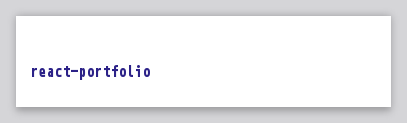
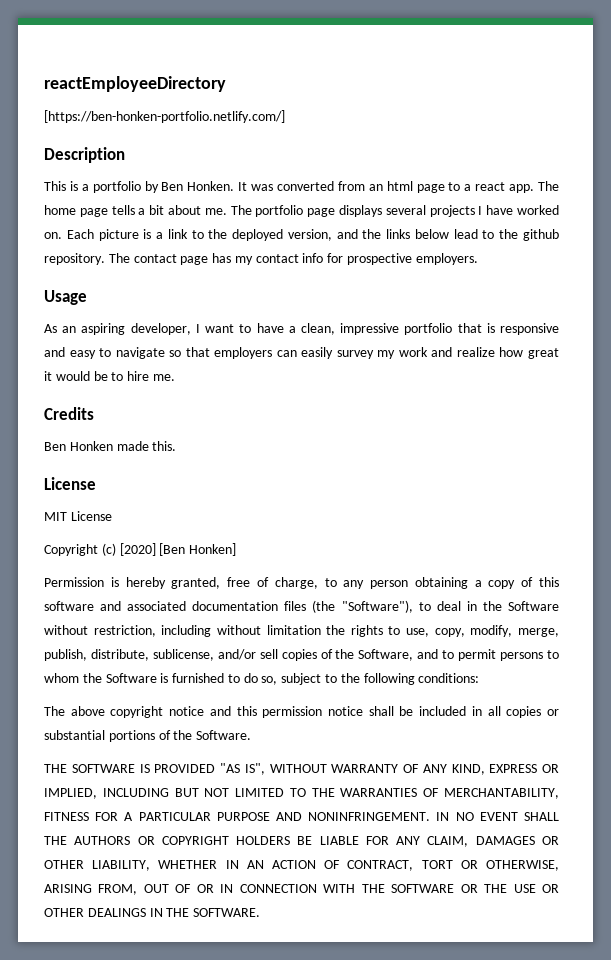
- react-portfolio
+ reactEmployeeDirectory
+ [https://ben-honken-portfolio.netlify.com/]
+ Description
+ This is a portfolio by Ben Honken. It was converted from an html page to a react app. The home page tells a bit about me. The portfolio page displays several projects I have worked on. Each picture is a link to the deployed version, and the links below lead to the github repository. The contact page has my contact info for prospective employers.
+ Usage
+ As an aspiring developer, I want to have a clean, impressive portfolio that is responsive and easy to navigate so that employers can easily survey my work and realize how great it would be to hire me.
+ Credits
+ Ben Honken made this.
+ License
+ MIT License
+ Copyright (c) [2020] [Ben Honken]
+ Permission is hereby granted, free of charge, to any person obtaining a copy of this software and associated documentation files (the "Software"), to deal in the Software without restriction, including without limitation the rights to use, copy, modify, merge, publish, distribute, sublicense, and/or sell copies of the Software, and to permit persons to whom the Software is furnished to do so, subject to the following conditions:
+ The above copyright notice and this permission notice shall be included in all copies or substantial portions of the Software.
+ THE SOFTWARE IS PROVIDED "AS IS", WITHOUT WARRANTY OF ANY KIND, EXPRESS OR IMPLIED, INCLUDING BUT NOT LIMITED TO THE WARRANTIES OF MERCHANTABILITY, FITNESS FOR A PARTICULAR PURPOSE AND NONINFRINGEMENT. IN NO EVENT SHALL THE AUTHORS OR COPYRIGHT HOLDERS BE LIABLE FOR ANY CLAIM, DAMAGES OR OTHER LIABILITY, WHETHER IN AN ACTION OF CONTRACT, TORT OR OTHERWISE, ARISING FROM, OUT OF OR IN CONNECTION WITH THE SOFTWARE OR THE USE OR OTHER DEALINGS IN THE SOFTWARE.

